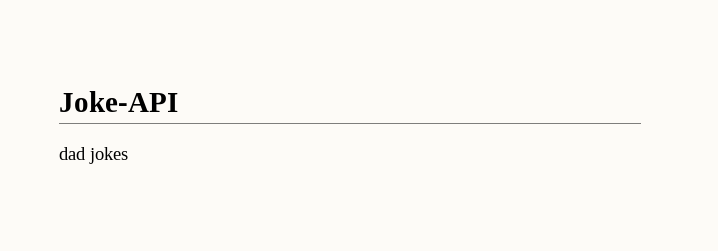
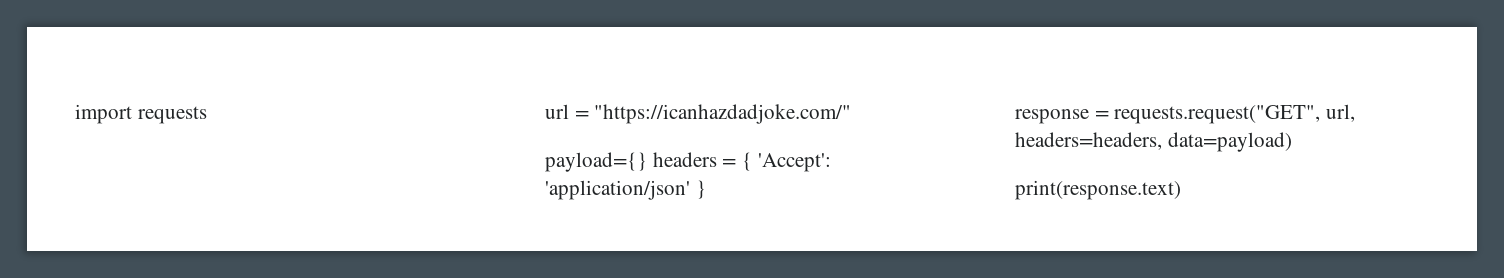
- Joke-API
- dad jokes
+ import requests
+ url = "https://icanhazdadjoke.com/"
+ payload={} headers = { 'Accept': 'application/json' }
+ response = requests.request("GET", url, headers=headers, data=payload)
+ print(response.text)

